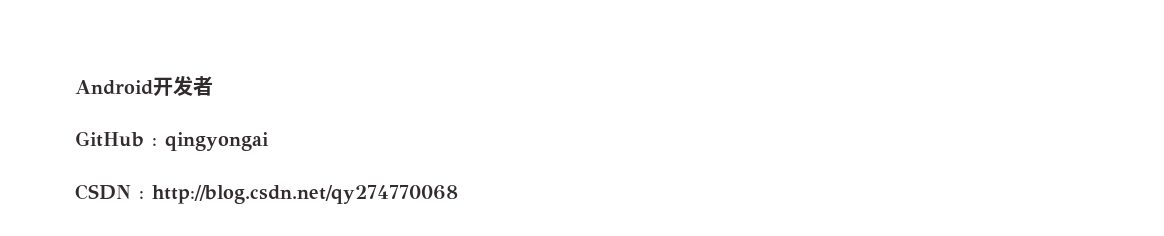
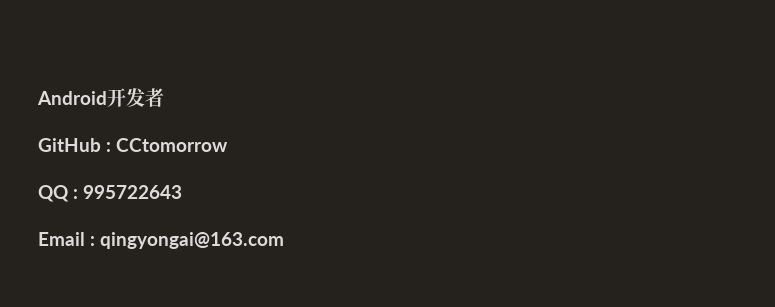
- GitHub : qingyongai
- CSDN : http://blog.csdn.net/qy274770068
+ GitHub : CCtomorrow
+ QQ : 995722643
+ Email : qingyongai@163.com

